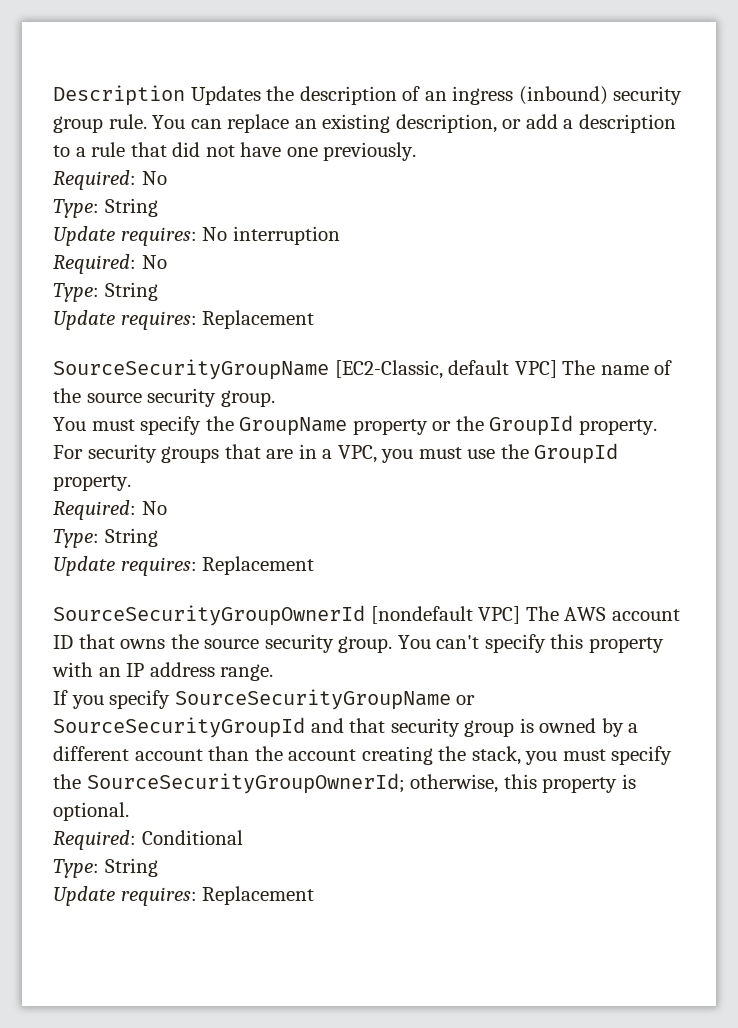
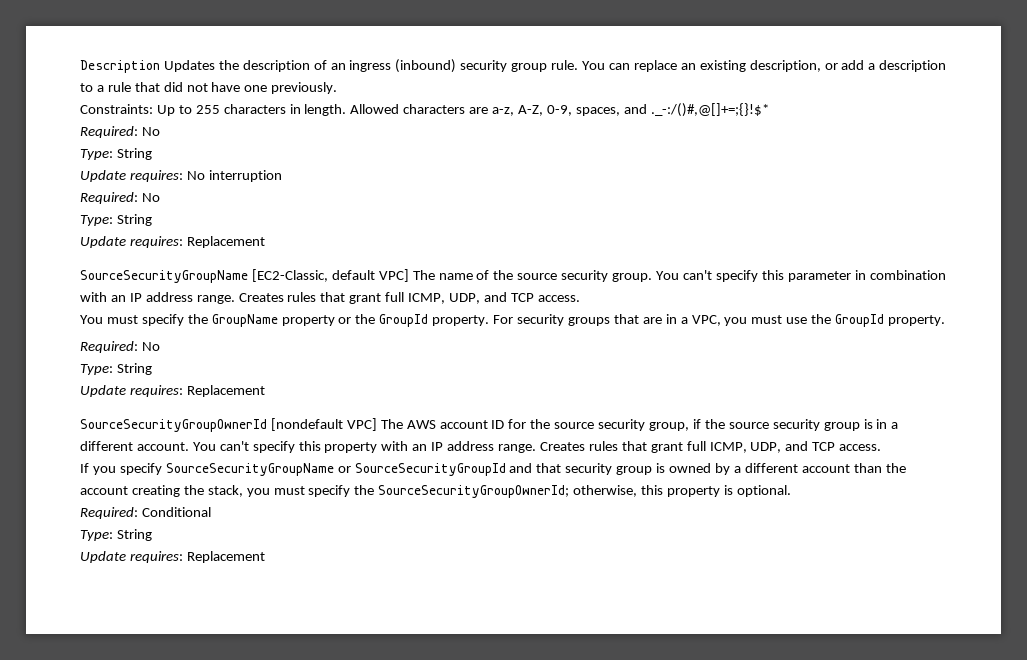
+ Constraints: Up to 255 characters in length. Allowed characters are a-z, A-Z, 0-9, spaces, and ._-:/()#,@[]+=;{}!$*
+ You can't specify this parameter in combination with an IP address range. Creates rules that grant full ICMP, UDP, and TCP access.
- SourceSecurityGroupOwnerId [nondefault VPC] The AWS account ID that owns the source security group.
+ SourceSecurityGroupOwnerId [nondefault VPC] The AWS account ID for the source security group, if the source security group is in a different account.
- You can't specify this property with an IP address range.
+ You can't specify this property with an IP address range. Creates rules that grant full ICMP, UDP, and TCP access.

